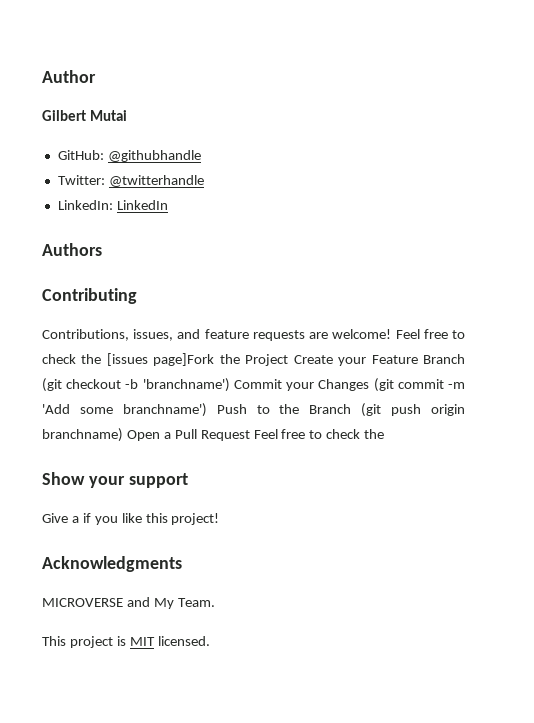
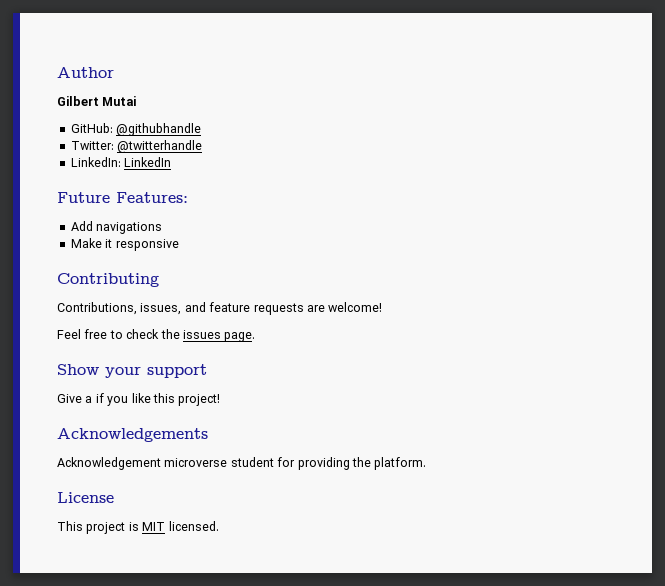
- Authors
+ Future Features:
+ Add navigations
+ Make it responsive
- Contributions, issues, and feature requests are welcome! Feel free to check the [issues page]Fork the Project Create your Feature Branch (git checkout -b 'branchname') Commit your Changes (git commit -m 'Add some branchname') Push to the Branch (git push origin branchname) Open a Pull Request Feel free to check the
+ Contributions, issues, and feature requests are welcome!
+ Feel free to check the issues page.
- Acknowledgments
- MICROVERSE and My Team.
+ Acknowledgements
+ Acknowledgement microverse student for providing the platform.
+ License

